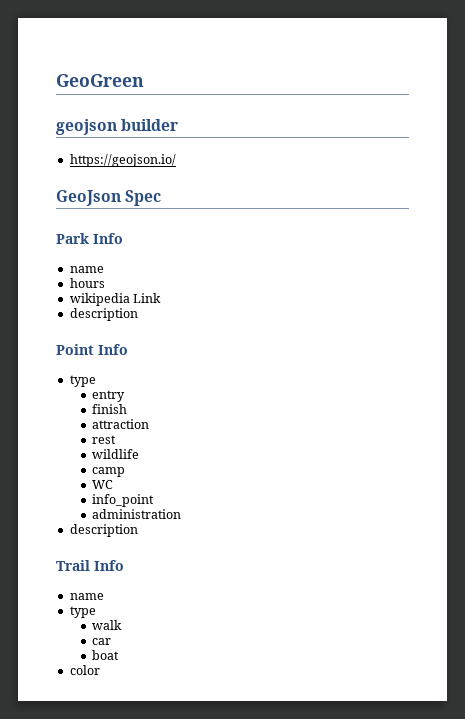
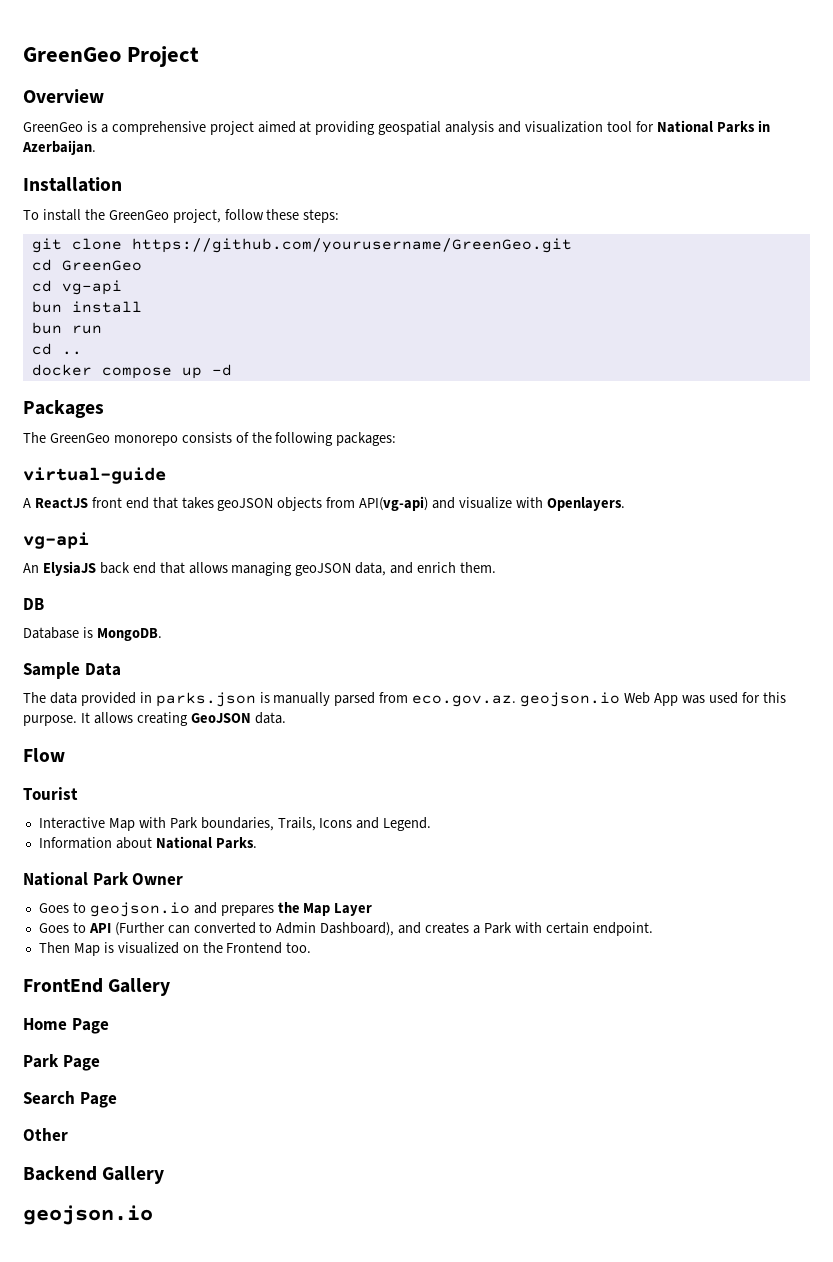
- GeoGreen
- geojson builder
- https://geojson.io/
- GeoJson Spec
- Park Info
- name
- hours
- wikipedia Link
- description
- Point Info
- type
- entry
- finish
- attraction
- rest
- wildlife
- camp
- WC
- info_point
- administration
- description
- Trail Info
- name
- type
- walk
- car
- boat
- color
+ GreenGeo Project
+ Overview
+ GreenGeo is a comprehensive project aimed at providing geospatial analysis and visualization tool for National Parks in Azerbaijan.
+ Installation
+ To install the GreenGeo project, follow these steps:
+ git clone https://github.com/yourusername/GreenGeo.git
+ cd GreenGeo
+ cd vg-api
+ bun install
+ bun run
+ cd ..
+ docker compose up -d
+ Packages
+ The GreenGeo monorepo consists of the following packages:
+ virtual-guide
+ A ReactJS front end that takes geoJSON objects from API(vg-api) and visualize with Openlayers.
+ vg-api
+ An ElysiaJS back end that allows managing geoJSON data, and enrich them.
+ DB
+ Database is MongoDB.
+ Sample Data
+ The data provided in parks.json is manually parsed from eco.gov.az. geojson.io Web App was used for this purpose. It allows creating GeoJSON data.
+ Flow
+ Tourist
+ Interactive Map with Park boundaries, Trails, Icons and Legend.
+ Information about National Parks.
+ National Park Owner
+ Goes to geojson.io and prepares the Map Layer
+ Goes to API (Further can converted to Admin Dashboard), and creates a Park with certain endpoint.
+ Then Map is visualized on the Frontend too.
+ FrontEnd Gallery
+ Home Page
+ Park Page
+ Search Page
+ Other
+ Backend Gallery
+ geojson.io

